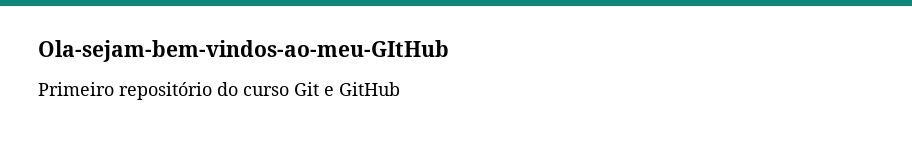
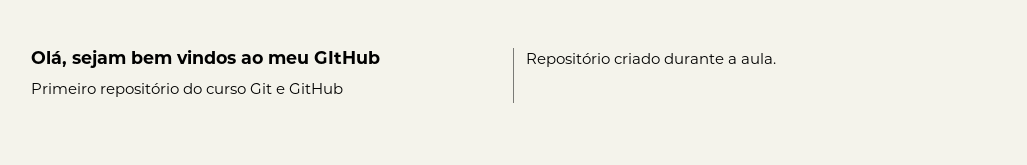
- Ola-sejam-bem-vindos-ao-meu-GItHub
+ Olá, sejam bem vindos ao meu GItHub
+ Repositório criado durante a aula.

